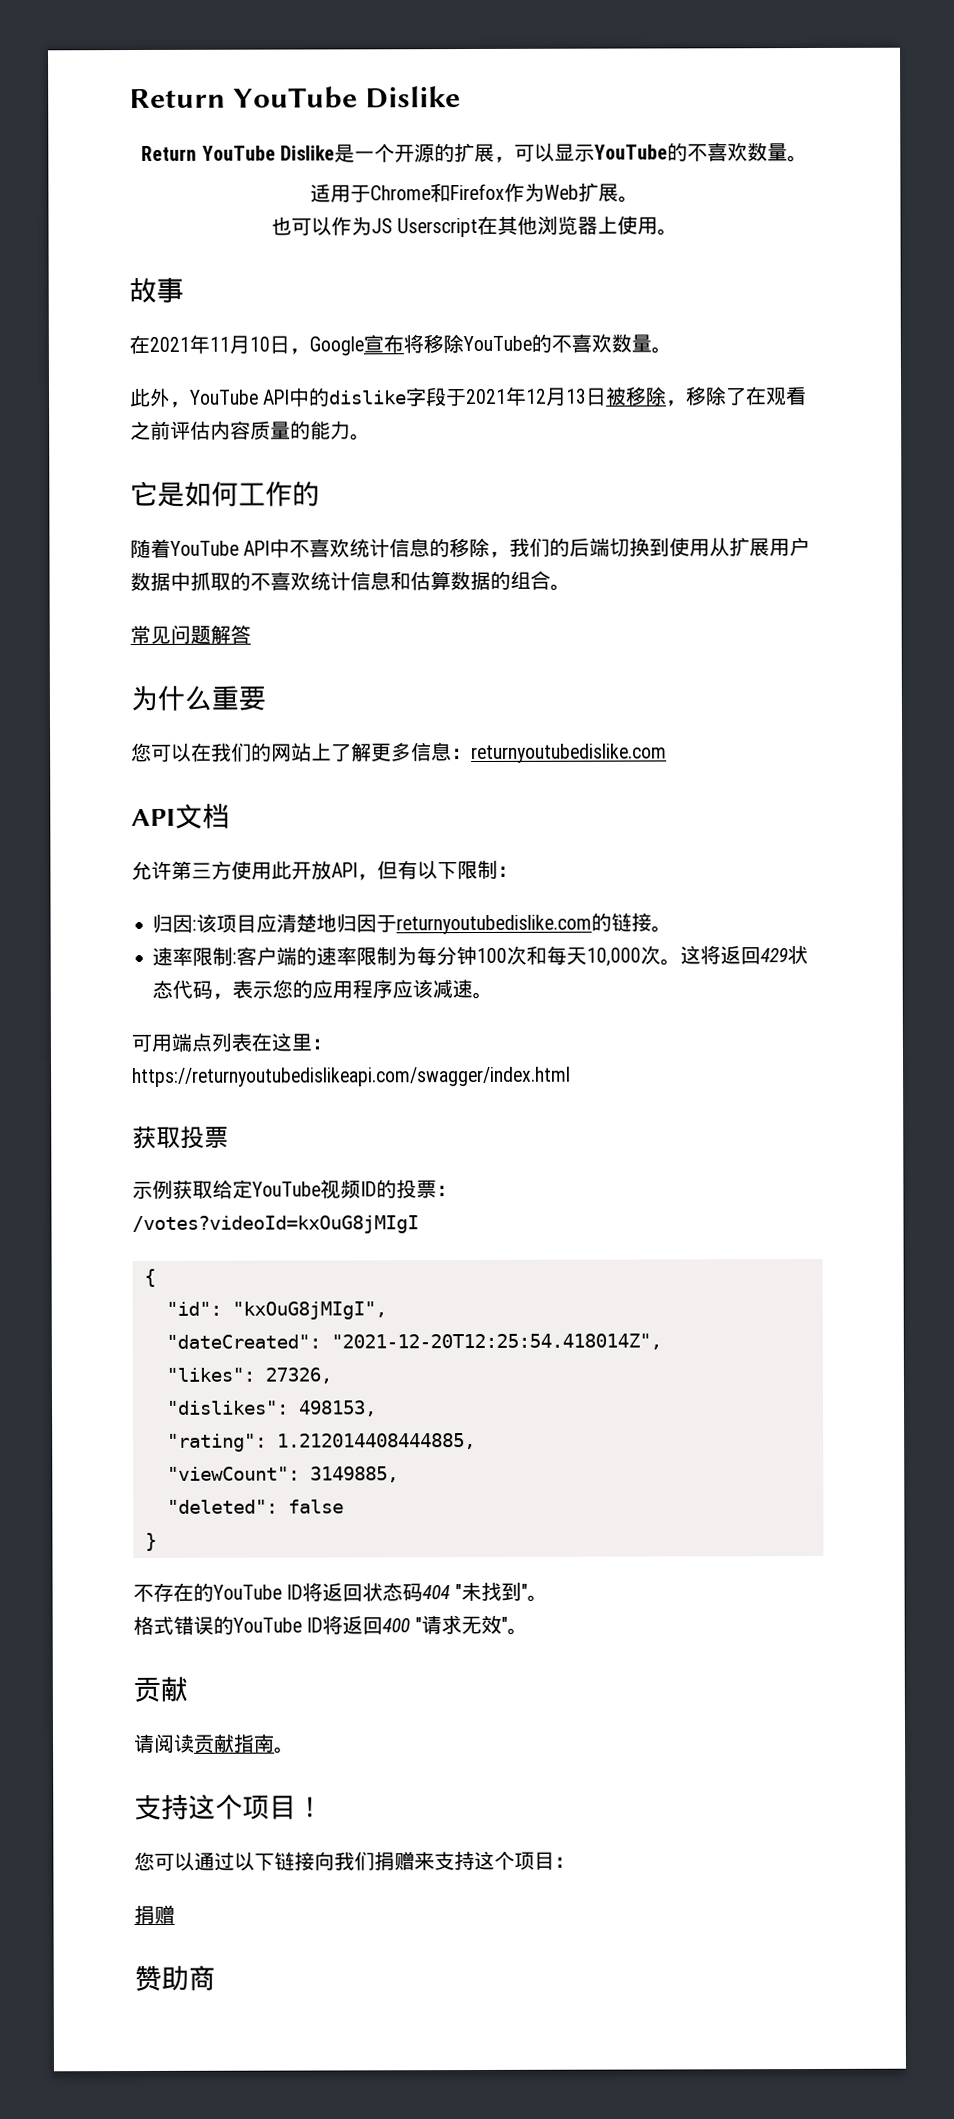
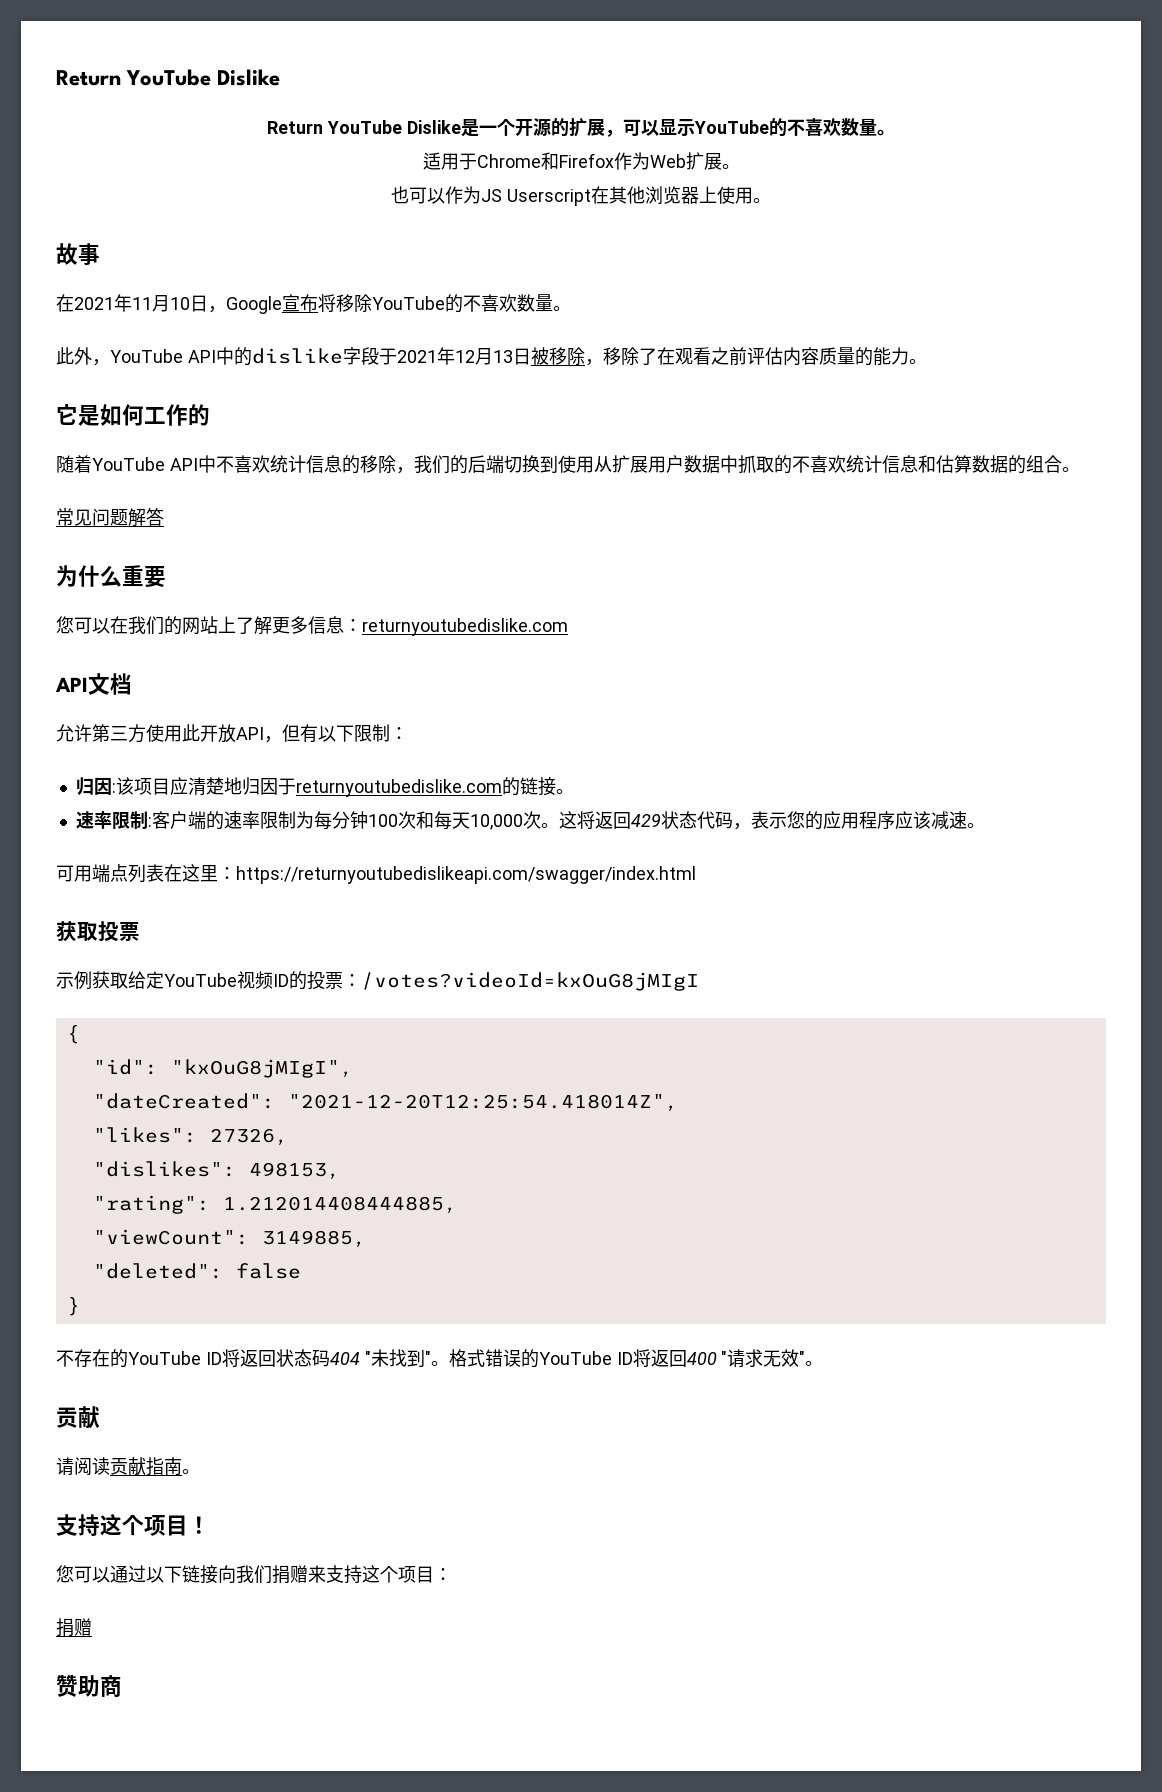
- 可用端点列表在这里：
- https://returnyoutubedislikeapi.com/swagger/index.html
+ 可用端点列表在这里：https://returnyoutubedislikeapi.com/swagger/index.html
- 示例获取给定YouTube视频ID的投票：
- /votes?videoId=kxOuG8jMIgI
+ 示例获取给定YouTube视频ID的投票：/votes?videoId=kxOuG8jMIgI
- 不存在的YouTube ID将返回状态码404 "未找到"。
- 格式错误的YouTube ID将返回400 "请求无效"。
+ 不存在的YouTube ID将返回状态码404 "未找到"。格式错误的YouTube ID将返回400 "请求无效"。

